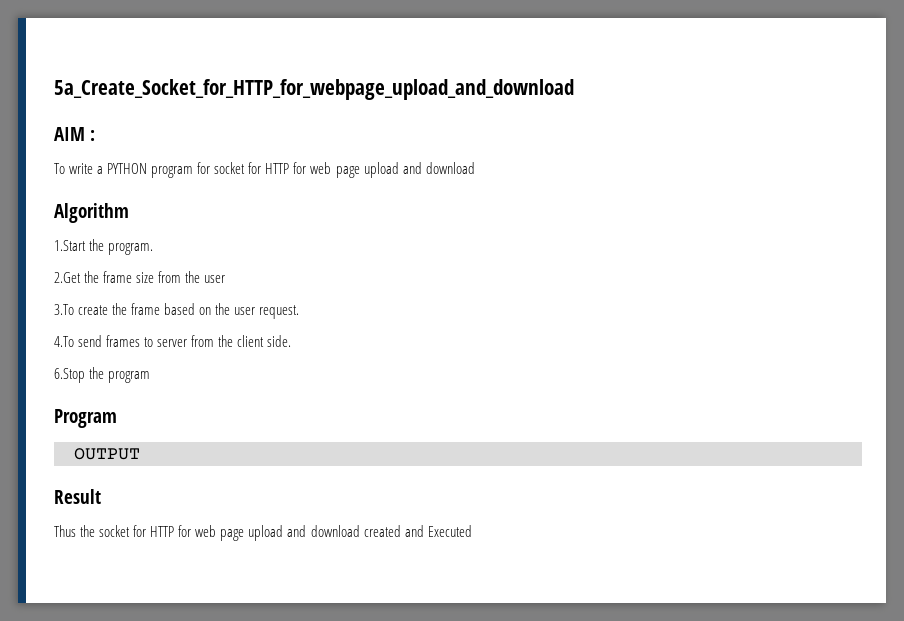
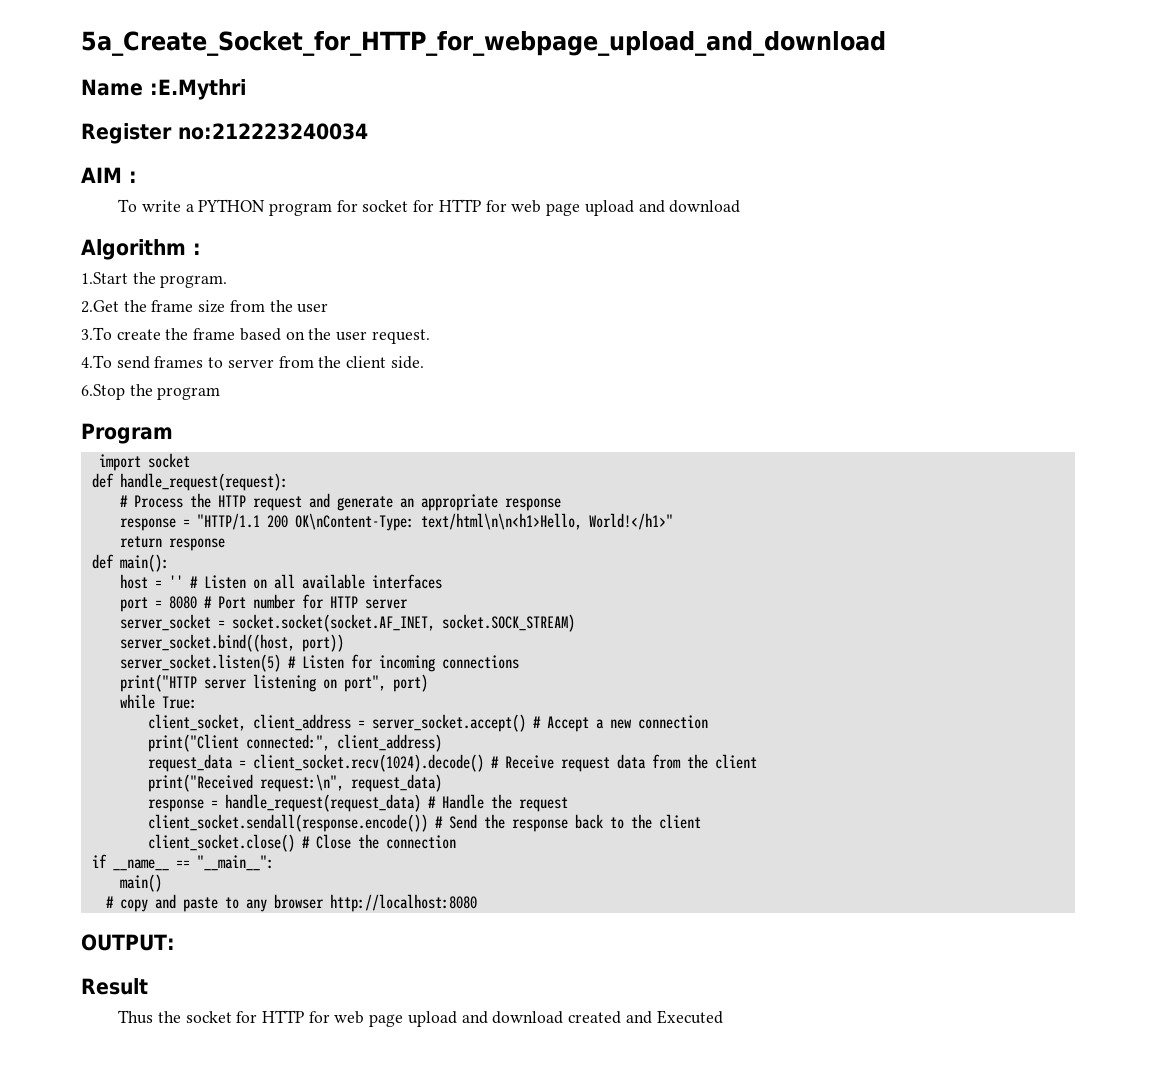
+ Name :E.Mythri
+ Register no:212223240034
- Algorithm
+ Algorithm :
- OUTPUT
+ import socket
+ def handle_request(request):
+ # Process the HTTP request and generate an appropriate response
+ response = "HTTP/1.1 200 OK\nContent-Type: text/html\n\n<h1>Hello, World!</h1>"
+ return response
+ def main():
+ host = '' # Listen on all available interfaces
+ port = 8080 # Port number for HTTP server
+ server_socket = socket.socket(socket.AF_INET, socket.SOCK_STREAM)
+ server_socket.bind((host, port))
+ server_socket.listen(5) # Listen for incoming connections
+ print("HTTP server listening on port", port)
+ while True:
+ client_socket, client_address = server_socket.accept() # Accept a new connection
+ print("Client connected:", client_address)
+ request_data = client_socket.recv(1024).decode() # Receive request data from the client
+ print("Received request:\n", request_data)
+ response = handle_request(request_data) # Handle the request
+ client_socket.sendall(response.encode()) # Send the response back to the client
+ client_socket.close() # Close the connection
+ if __name__ == "__main__":
+ main()
+ # copy and paste to any browser http://localhost:8080
+ OUTPUT:

